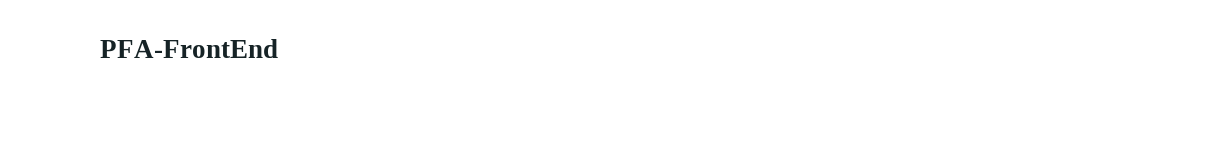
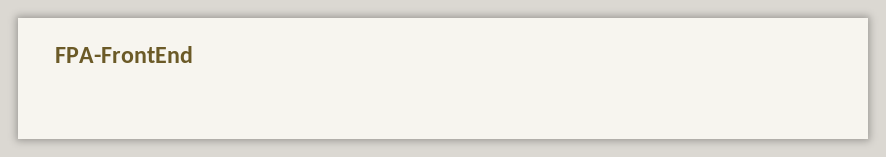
- PFA-FrontEnd
+ FPA-FrontEnd

